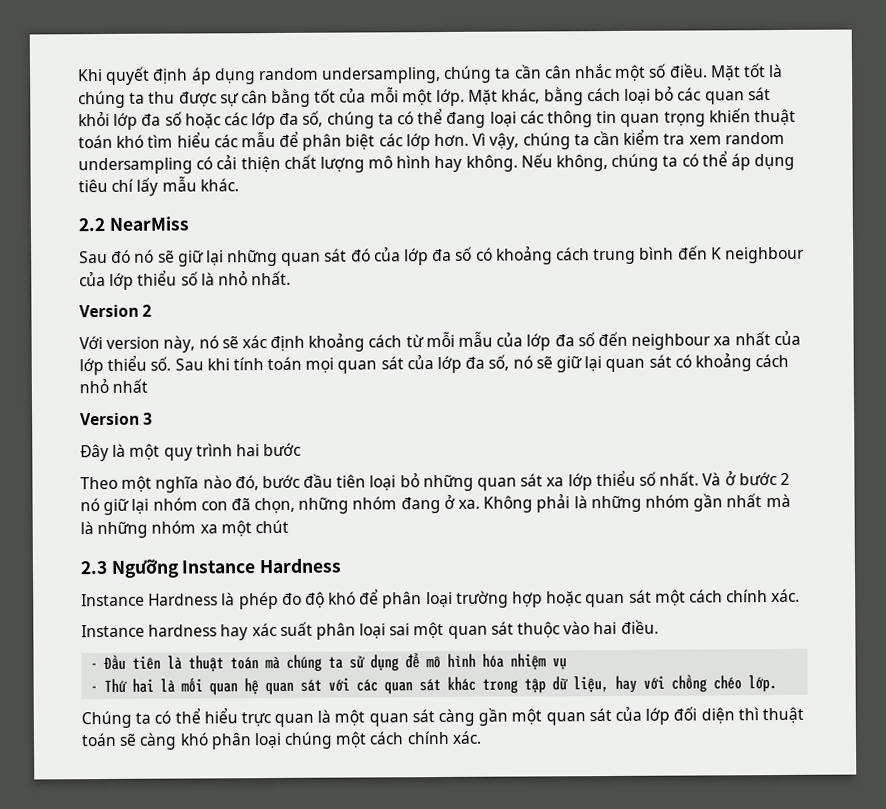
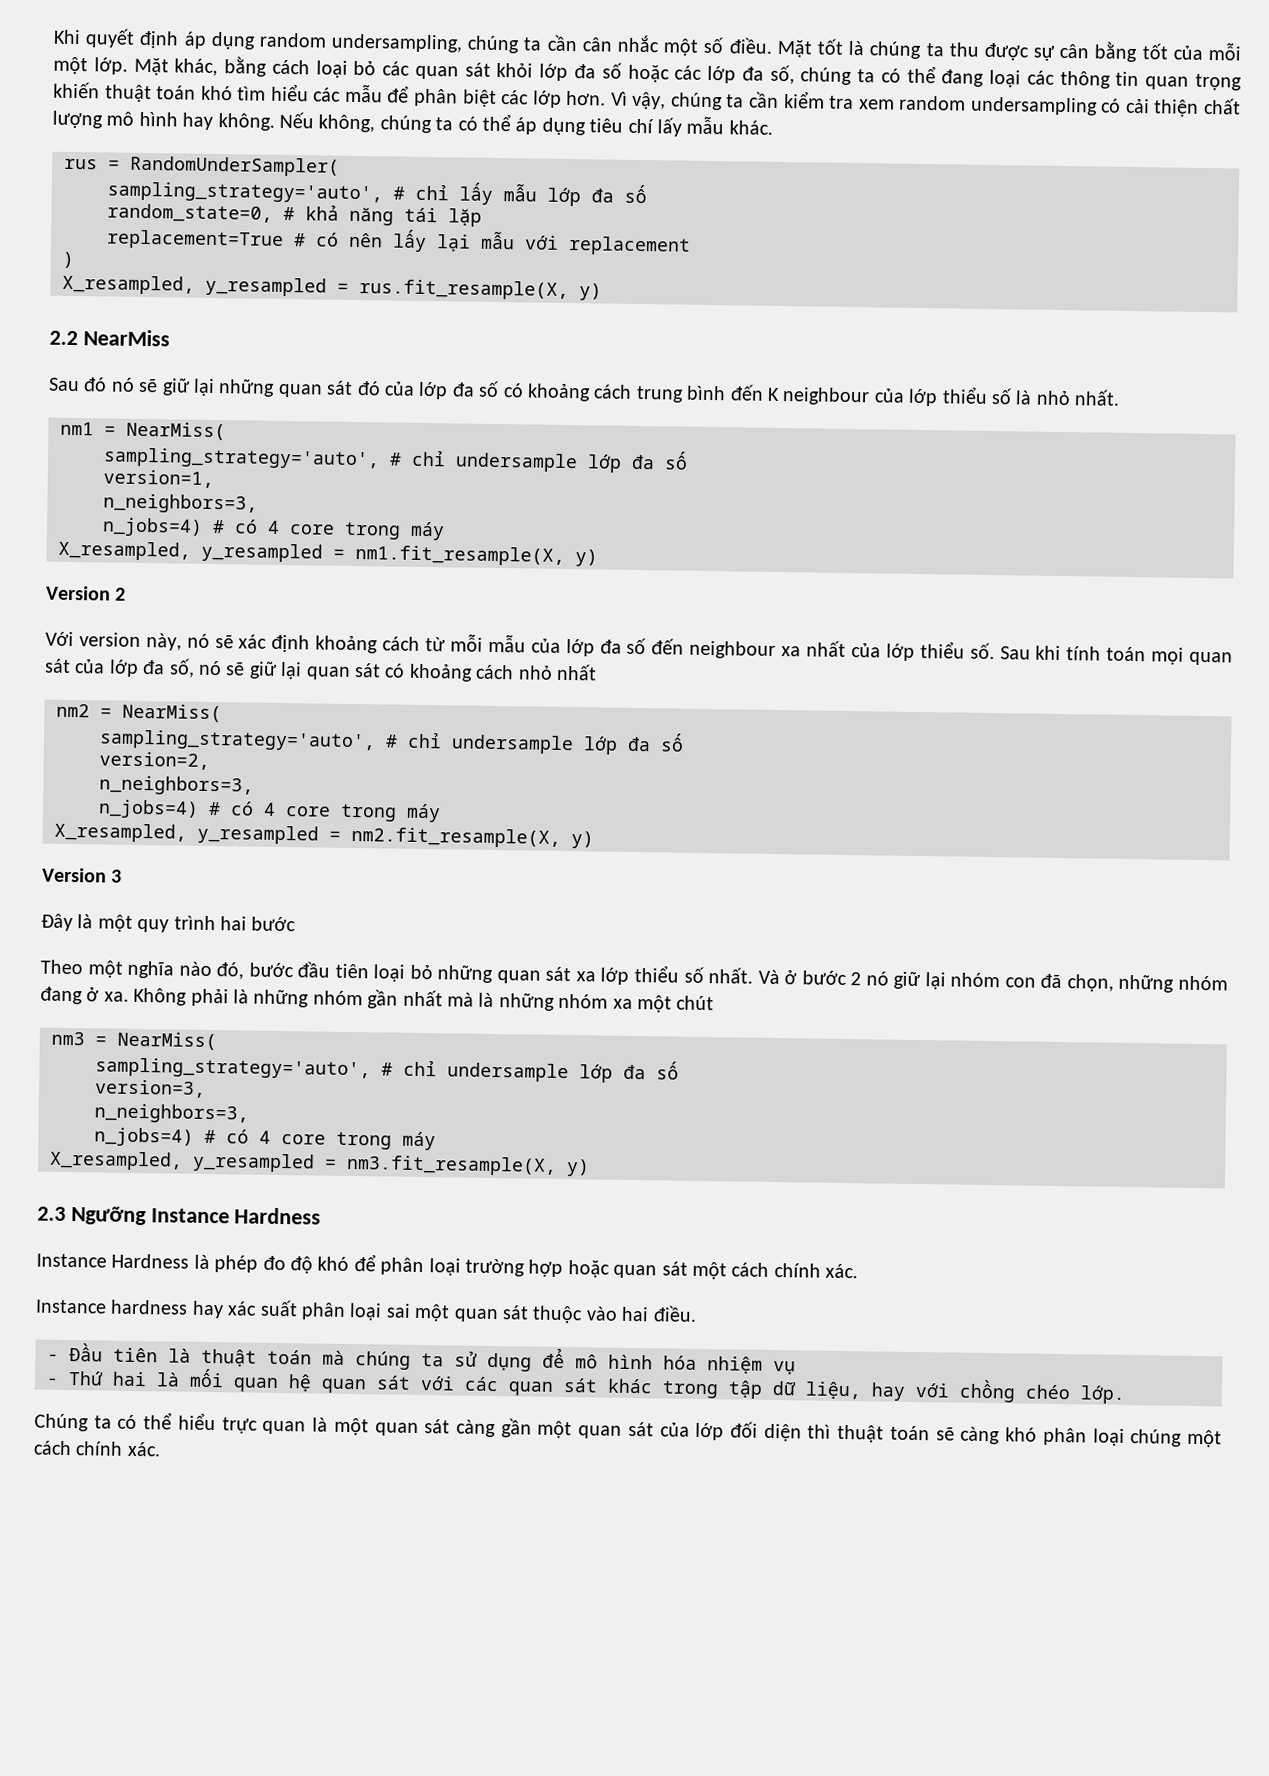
+ rus = RandomUnderSampler(
+ sampling_strategy='auto', # chỉ lấy mẫu lớp đa số
+ random_state=0, # khả năng tái lặp
+ replacement=True # có nên lấy lại mẫu với replacement
+ )
+ X_resampled, y_resampled = rus.fit_resample(X, y)
+ nm1 = NearMiss(
+ sampling_strategy='auto', # chỉ undersample lớp đa số
+ version=1,
+ n_neighbors=3,
+ n_jobs=4) # có 4 core trong máy
+ X_resampled, y_resampled = nm1.fit_resample(X, y)
+ nm2 = NearMiss(
+ sampling_strategy='auto', # chỉ undersample lớp đa số
+ version=2,
+ n_neighbors=3,
+ n_jobs=4) # có 4 core trong máy
+ X_resampled, y_resampled = nm2.fit_resample(X, y)
+ nm3 = NearMiss(
+ sampling_strategy='auto', # chỉ undersample lớp đa số
+ version=3,
+ n_neighbors=3,
+ n_jobs=4) # có 4 core trong máy
+ X_resampled, y_resampled = nm3.fit_resample(X, y)

